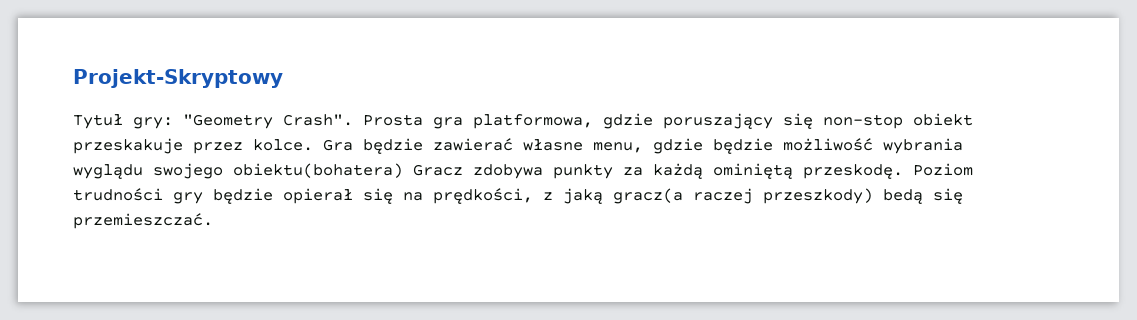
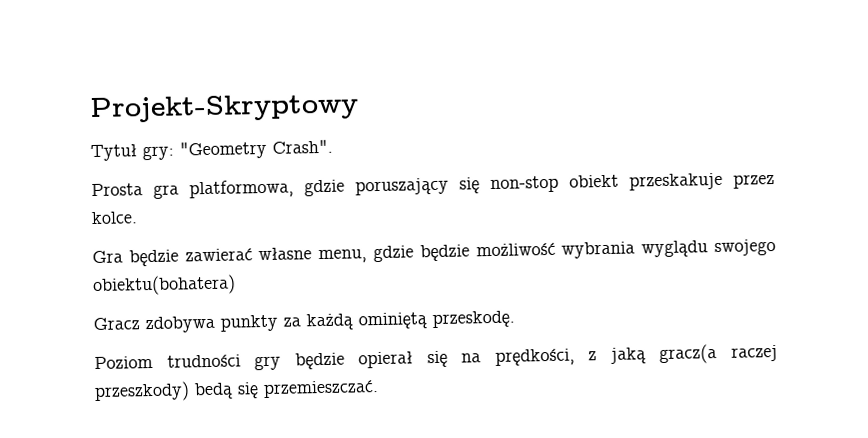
- Tytuł gry: "Geometry Crash". Prosta gra platformowa, gdzie poruszający się non-stop obiekt przeskakuje przez kolce. Gra będzie zawierać własne menu, gdzie będzie możliwość wybrania wyglądu swojego obiektu(bohatera) Gracz zdobywa punkty za każdą ominiętą przeskodę. Poziom trudności gry będzie opierał się na prędkości, z jaką gracz(a raczej przeszkody) bedą się przemieszczać.
+ Tytuł gry: "Geometry Crash".
+ Prosta gra platformowa, gdzie poruszający się non-stop obiekt przeskakuje przez kolce.
+ Gra będzie zawierać własne menu, gdzie będzie możliwość wybrania wyglądu swojego obiektu(bohatera)
+ Gracz zdobywa punkty za każdą ominiętą przeskodę.
+ Poziom trudności gry będzie opierał się na prędkości, z jaką gracz(a raczej przeszkody) bedą się przemieszczać.

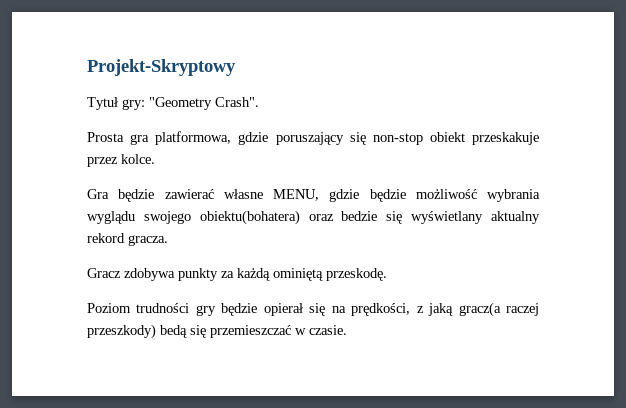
- Gra będzie zawierać własne menu, gdzie będzie możliwość wybrania wyglądu swojego obiektu(bohatera)
+ Gra będzie zawierać własne MENU, gdzie będzie możliwość wybrania wyglądu swojego obiektu(bohatera) oraz bedzie się wyświetlany aktualny rekord gracza.
- Poziom trudności gry będzie opierał się na prędkości, z jaką gracz(a raczej przeszkody) bedą się przemieszczać.
+ Poziom trudności gry będzie opierał się na prędkości, z jaką gracz(a raczej przeszkody) bedą się przemieszczać w czasie.

